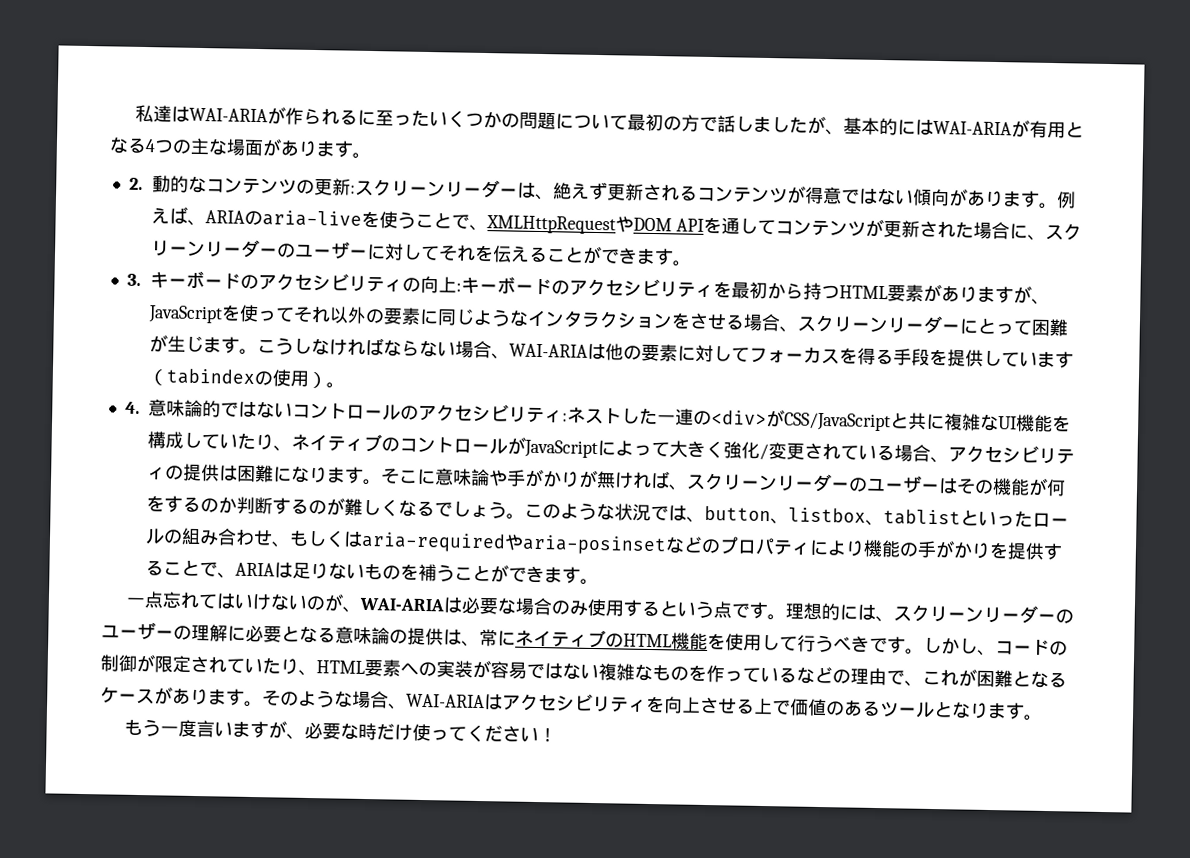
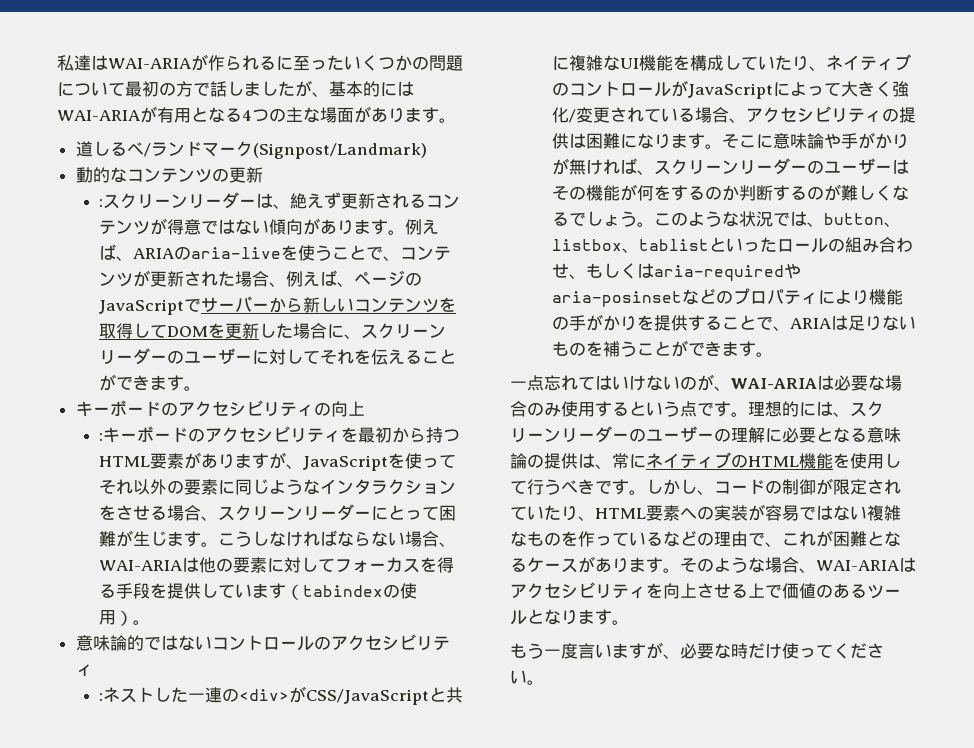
- 2.動的なコンテンツの更新:スクリーンリーダーは、絶えず更新されるコンテンツが得意ではない傾向があります。
+ 道しるべ/ランドマーク(Signpost/Landmark)
+ 動的なコンテンツの更新
+ :スクリーンリーダーは、絶えず更新されるコンテンツが得意ではない傾向があります。
- 例えば、ARIAのaria-liveを使うことで、XMLHttpRequestやDOM APIを通してコンテンツが更新された場合に、スクリーンリーダーのユーザーに対してそれを伝えることができます。
+ 例えば、ARIAのaria-liveを使うことで、コンテンツが更新された場合、例えば、ページのJavaScriptでサーバーから新しいコンテンツを取得してDOMを更新した場合に、スクリーンリーダーのユーザーに対してそれを伝えることができます。
- 3.キーボードのアクセシビリティの向上:キーボードのアクセシビリティを最初から持つHTML要素がありますが、JavaScriptを使ってそれ以外の要素に同じようなインタラクションをさせる場合、スクリーンリーダーにとって困難が生じます。
+ キーボードのアクセシビリティの向上
+ :キーボードのアクセシビリティを最初から持つHTML要素がありますが、JavaScriptを使ってそれ以外の要素に同じようなインタラクションをさせる場合、スクリーンリーダーにとって困難が生じます。
- 4.意味論的ではないコントロールのアクセシビリティ:ネストした一連の<div>がCSS/JavaScriptと共に複雑なUI機能を構成していたり、ネイティブのコントロールがJavaScriptによって大きく強化/変更されている場合、アクセシビリティの提供は困難になります。
+ 意味論的ではないコントロールのアクセシビリティ
+ :ネストした一連の<div>がCSS/JavaScriptと共に複雑なUI機能を構成していたり、ネイティブのコントロールがJavaScriptによって大きく強化/変更されている場合、アクセシビリティの提供は困難になります。
- もう一度言いますが、必要な時だけ使ってください！
+ もう一度言いますが、必要な時だけ使ってください。

